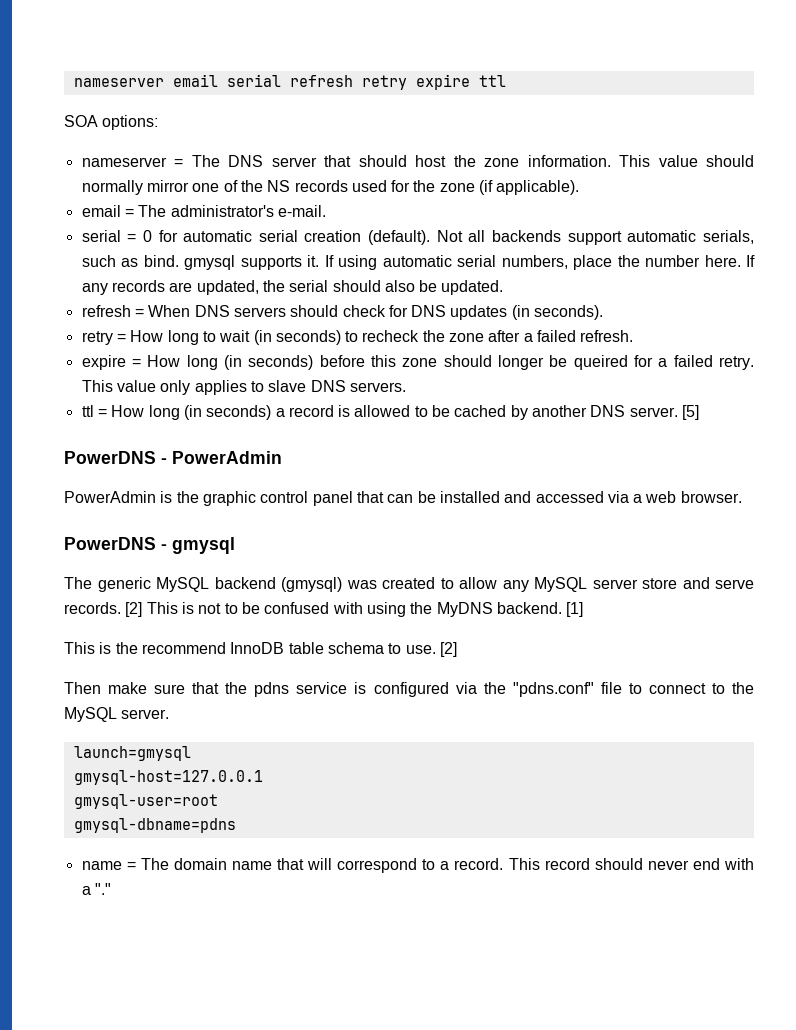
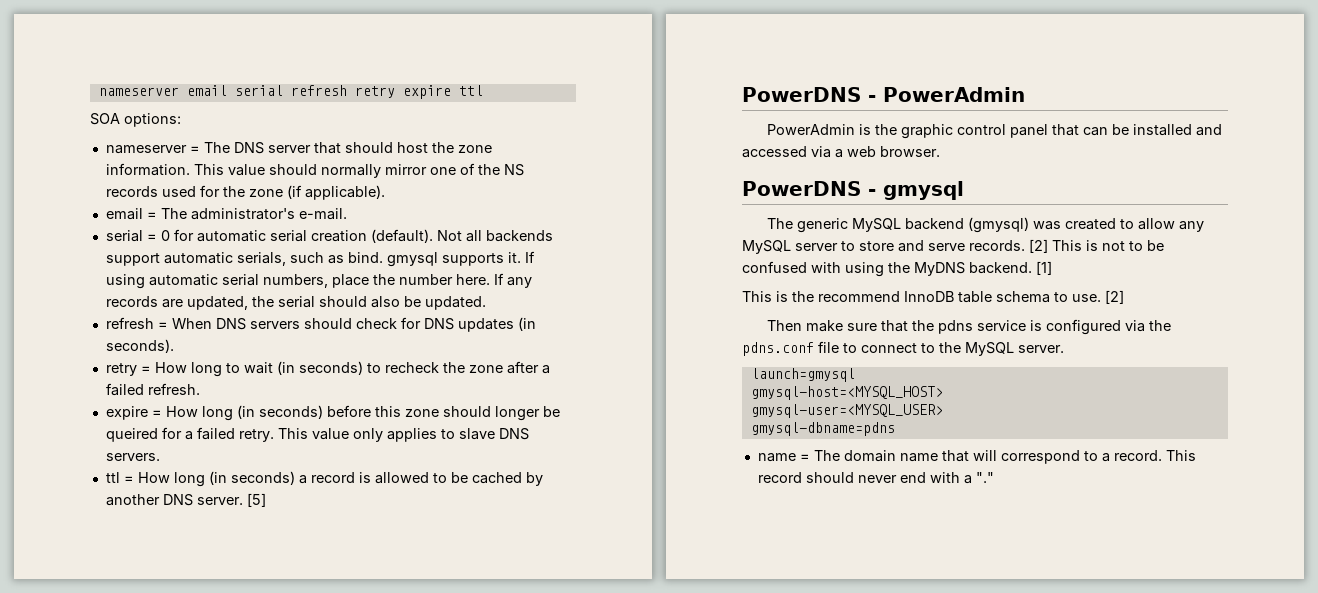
- The generic MySQL backend (gmysql) was created to allow any MySQL server store and serve records.
+ The generic MySQL backend (gmysql) was created to allow any MySQL server to store and serve records.
- Then make sure that the pdns service is configured via the "pdns.conf" file to connect to the MySQL server.
+ Then make sure that the pdns service is configured via the pdns.conf file to connect to the MySQL server.
- gmysql-host=127.0.0.1
- gmysql-user=root
+ gmysql-host=<MYSQL_HOST>
+ gmysql-user=<MYSQL_USER>

